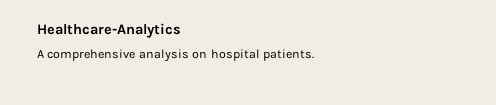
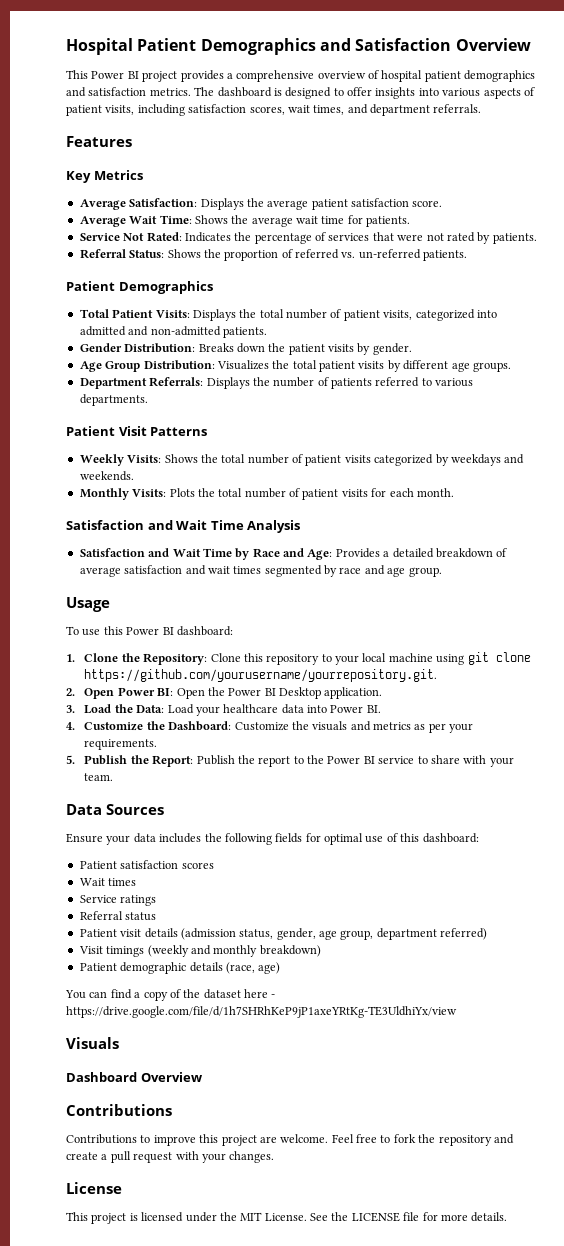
- Healthcare-Analytics
- A comprehensive analysis on hospital patients.
+ Hospital Patient Demographics and Satisfaction Overview
+ This Power BI project provides a comprehensive overview of hospital patient demographics and satisfaction metrics. The dashboard is designed to offer insights into various aspects of patient visits, including satisfaction scores, wait times, and department referrals.
+ Features
+ Key Metrics
+ Average Satisfaction: Displays the average patient satisfaction score.
+ Average Wait Time: Shows the average wait time for patients.
+ Service Not Rated: Indicates the percentage of services that were not rated by patients.
+ Referral Status: Shows the proportion of referred vs. un-referred patients.
+ Patient Demographics
+ Total Patient Visits: Displays the total number of patient visits, categorized into admitted and non-admitted patients.
+ Gender Distribution: Breaks down the patient visits by gender.
+ Age Group Distribution: Visualizes the total patient visits by different age groups.
+ Department Referrals: Displays the number of patients referred to various departments.
+ Patient Visit Patterns
+ Weekly Visits: Shows the total number of patient visits categorized by weekdays and weekends.
+ Monthly Visits: Plots the total number of patient visits for each month.
+ Satisfaction and Wait Time Analysis
+ Satisfaction and Wait Time by Race and Age: Provides a detailed breakdown of average satisfaction and wait times segmented by race and age group.
+ Usage
+ To use this Power BI dashboard:
+ 1. Clone the Repository: Clone this repository to your local machine using git clone https://github.com/yourusername/yourrepository.git.
+ 2. Open Power BI: Open the Power BI Desktop application.
+ 3. Load the Data: Load your healthcare data into Power BI.
+ 4. Customize the Dashboard: Customize the visuals and metrics as per your requirements.
+ 5. Publish the Report: Publish the report to the Power BI service to share with your team.
+ Data Sources
+ Ensure your data includes the following fields for optimal use of this dashboard:
+ Patient satisfaction scores
+ Wait times
+ Service ratings
+ Referral status
+ Patient visit details (admission status, gender, age group, department referred)
+ Visit timings (weekly and monthly breakdown)
+ Patient demographic details (race, age)
+ You can find a copy of the dataset here - https://drive.google.com/file/d/1h7SHRhKeP9jP1axeYRtKg-TE3UldhiYx/view
+ Visuals
+ Dashboard Overview
+ Contributions
+ Contributions to improve this project are welcome. Feel free to fork the repository and create a pull request with your changes.
+ License
+ This project is licensed under the MIT License. See the LICENSE file for more details.

